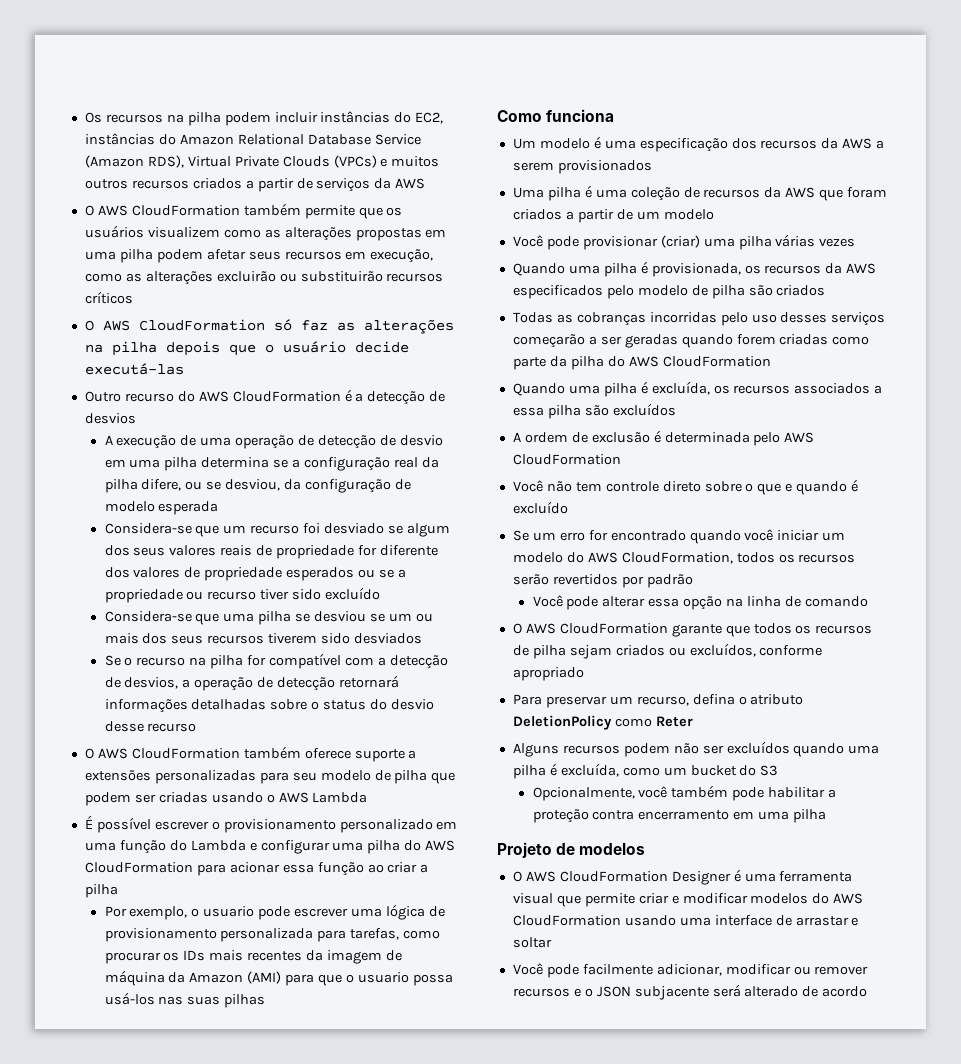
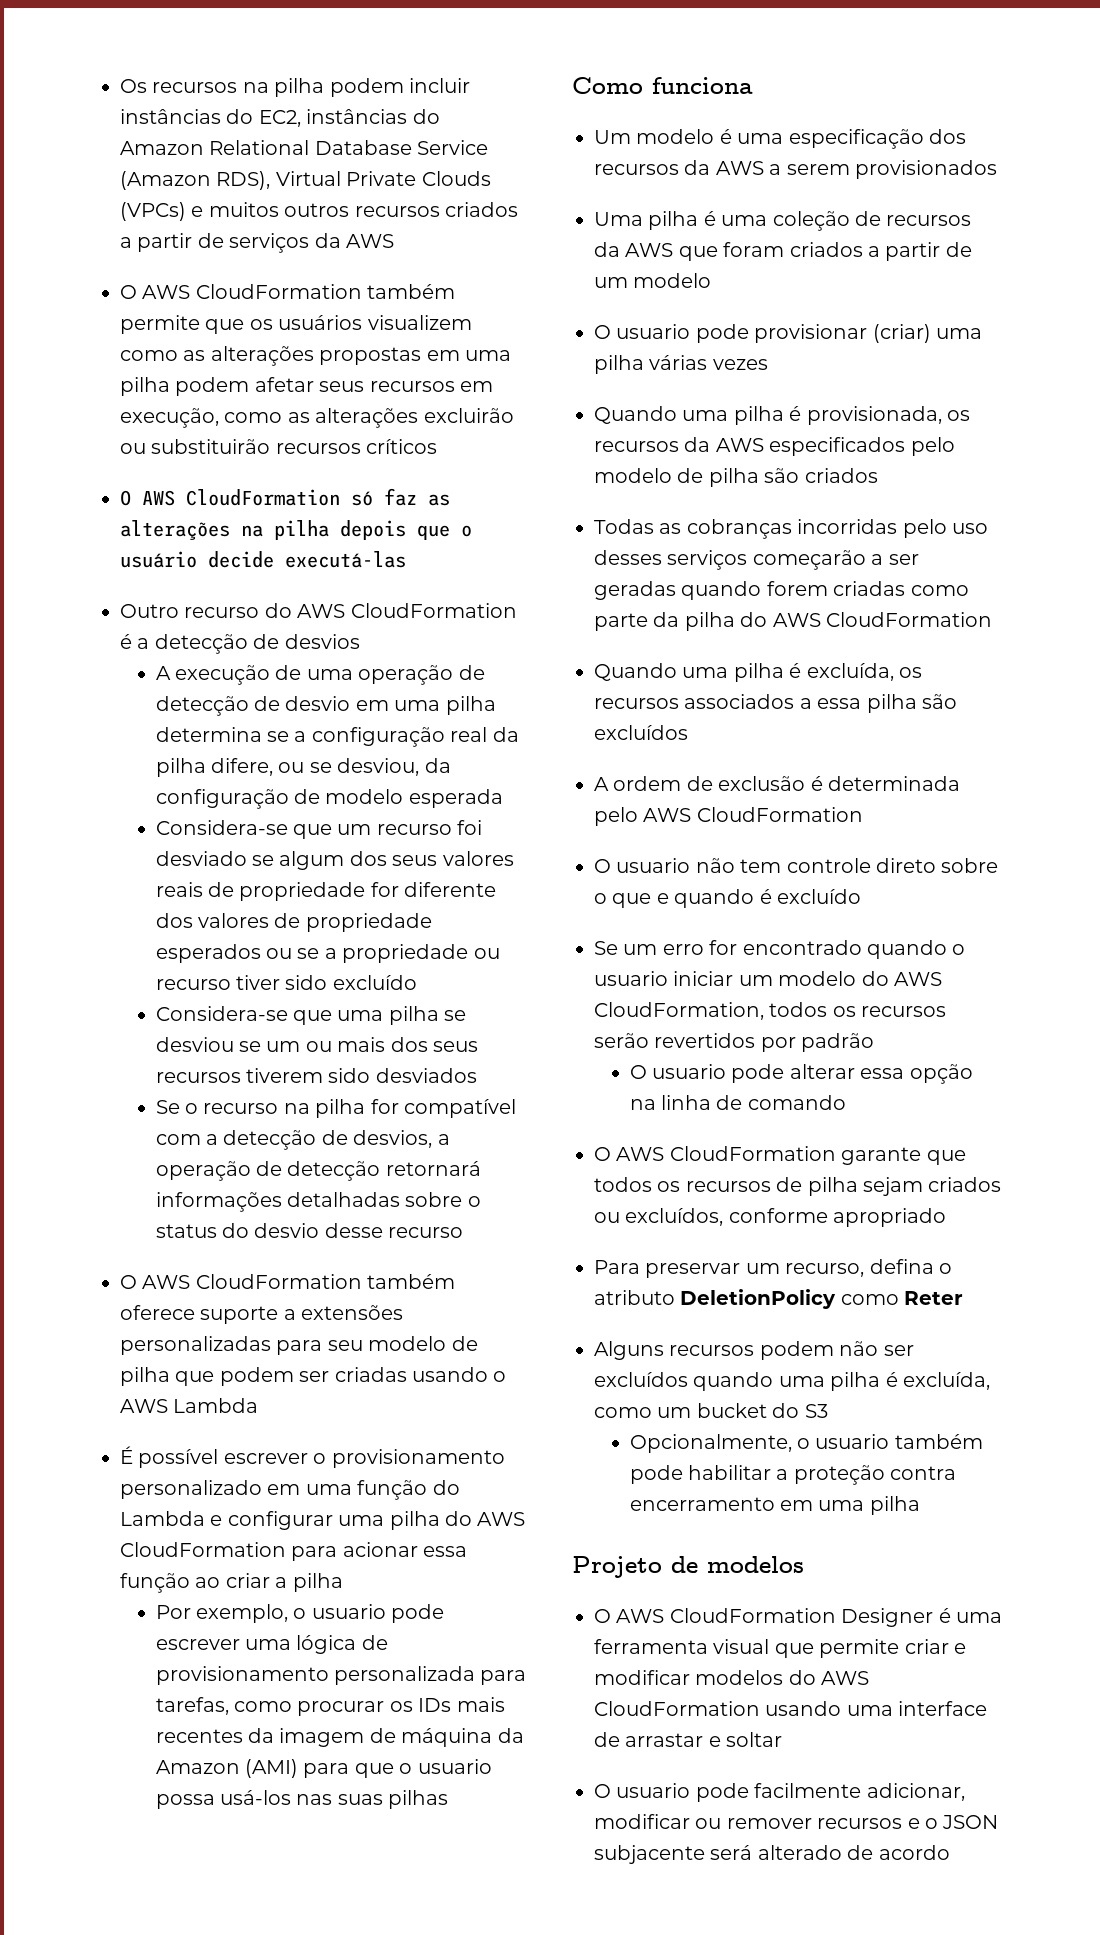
- Você pode provisionar (criar) uma pilha várias vezes
+ O usuario pode provisionar (criar) uma pilha várias vezes
- Você não tem controle direto sobre o que e quando é excluído
+ O usuario não tem controle direto sobre o que e quando é excluído
- Se um erro for encontrado quando você iniciar um modelo do AWS CloudFormation, todos os recursos serão revertidos por padrão
+ Se um erro for encontrado quando o usuario iniciar um modelo do AWS CloudFormation, todos os recursos serão revertidos por padrão
- Você pode alterar essa opção na linha de comando
+ O usuario pode alterar essa opção na linha de comando
- Opcionalmente, você também pode habilitar a proteção contra encerramento em uma pilha
+ Opcionalmente, o usuario também pode habilitar a proteção contra encerramento em uma pilha
- Você pode facilmente adicionar, modificar ou remover recursos e o JSON subjacente será alterado de acordo
+ O usuario pode facilmente adicionar, modificar ou remover recursos e o JSON subjacente será alterado de acordo

